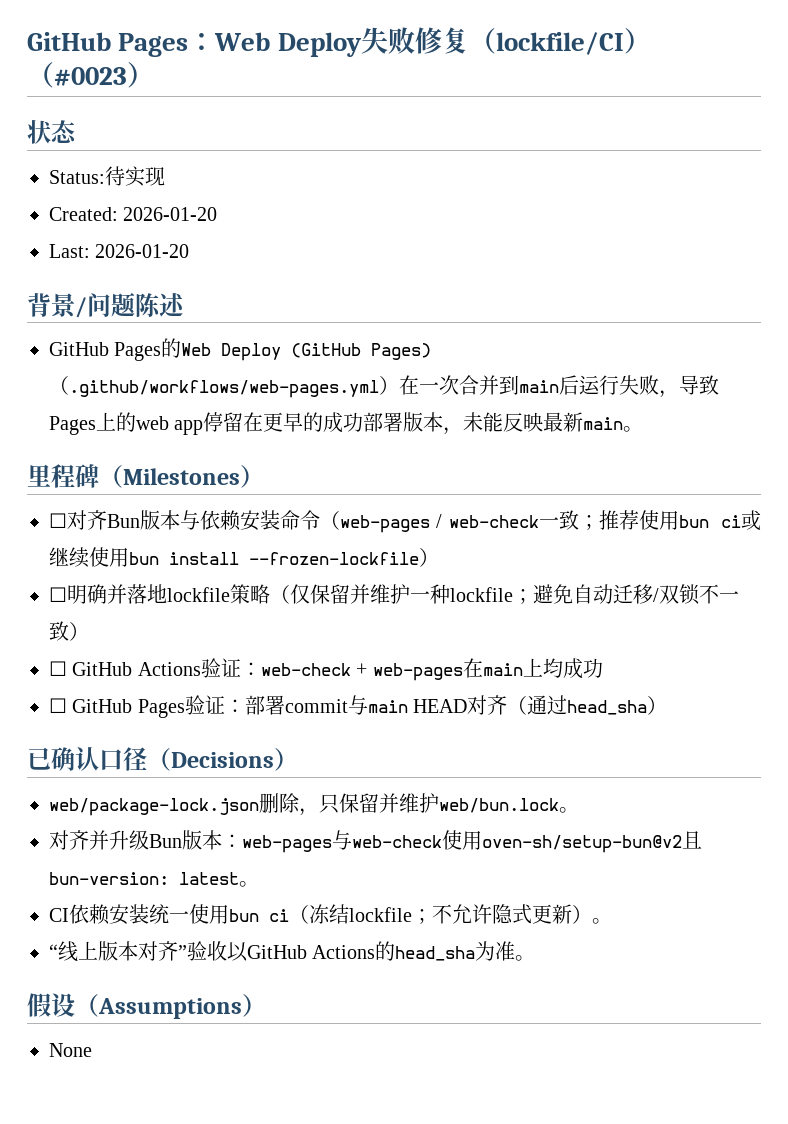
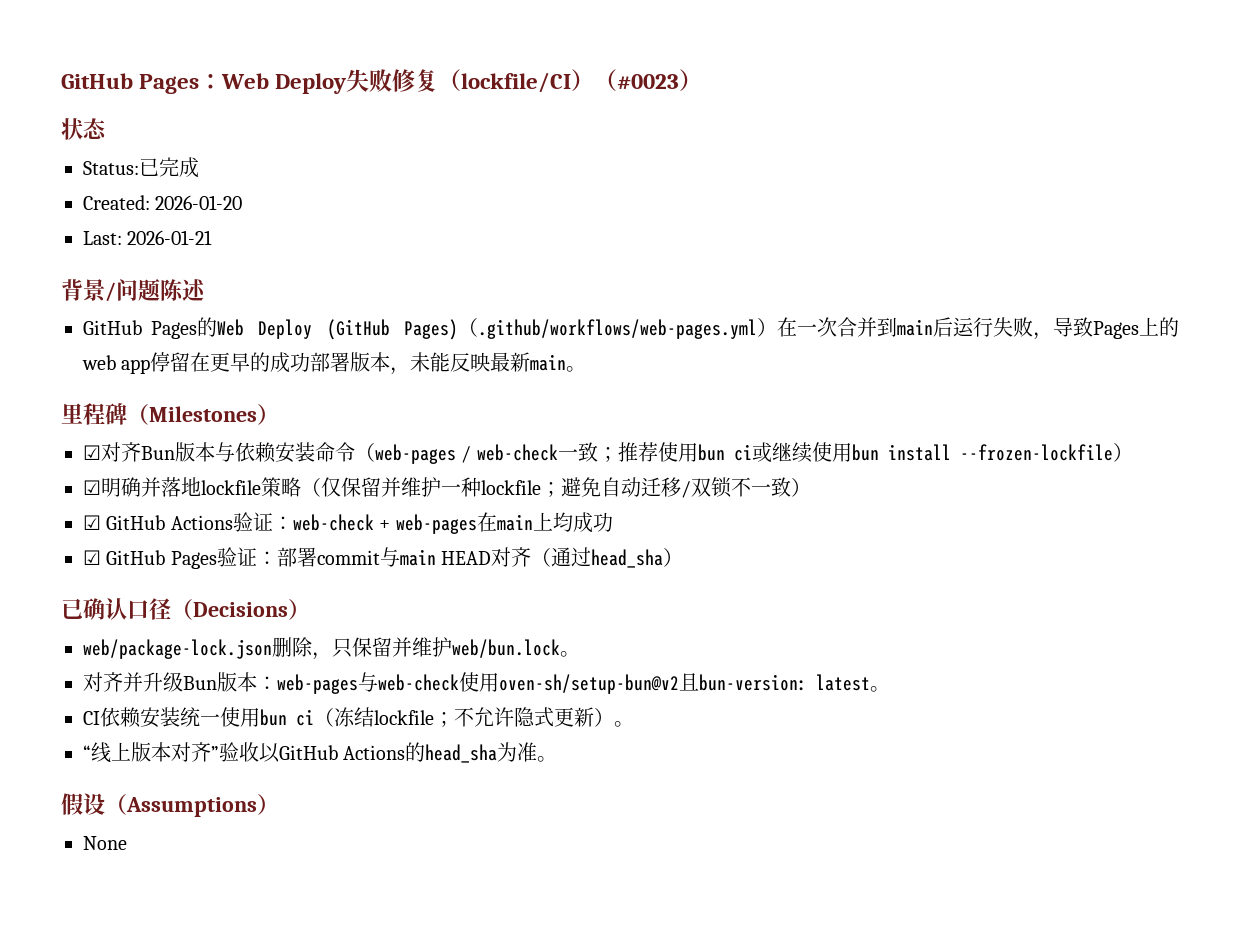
- Status:待实现
+ Status:已完成
- Last: 2026-01-20
+ Last: 2026-01-21
- ☐对齐Bun版本与依赖安装命令（web-pages / web-check一致；推荐使用bun ci或继续使用bun install --frozen-lockfile）
+ ☑对齐Bun版本与依赖安装命令（web-pages / web-check一致；推荐使用bun ci或继续使用bun install --frozen-lockfile）
- ☐明确并落地lockfile策略（仅保留并维护一种lockfile；避免自动迁移/双锁不一致）
+ ☑明确并落地lockfile策略（仅保留并维护一种lockfile；避免自动迁移/双锁不一致）
- ☐ GitHub Actions验证：web-check + web-pages在main上均成功
+ ☑ GitHub Actions验证：web-check + web-pages在main上均成功
- ☐ GitHub Pages验证：部署commit与main HEAD对齐（通过head_sha）
+ ☑ GitHub Pages验证：部署commit与main HEAD对齐（通过head_sha）

